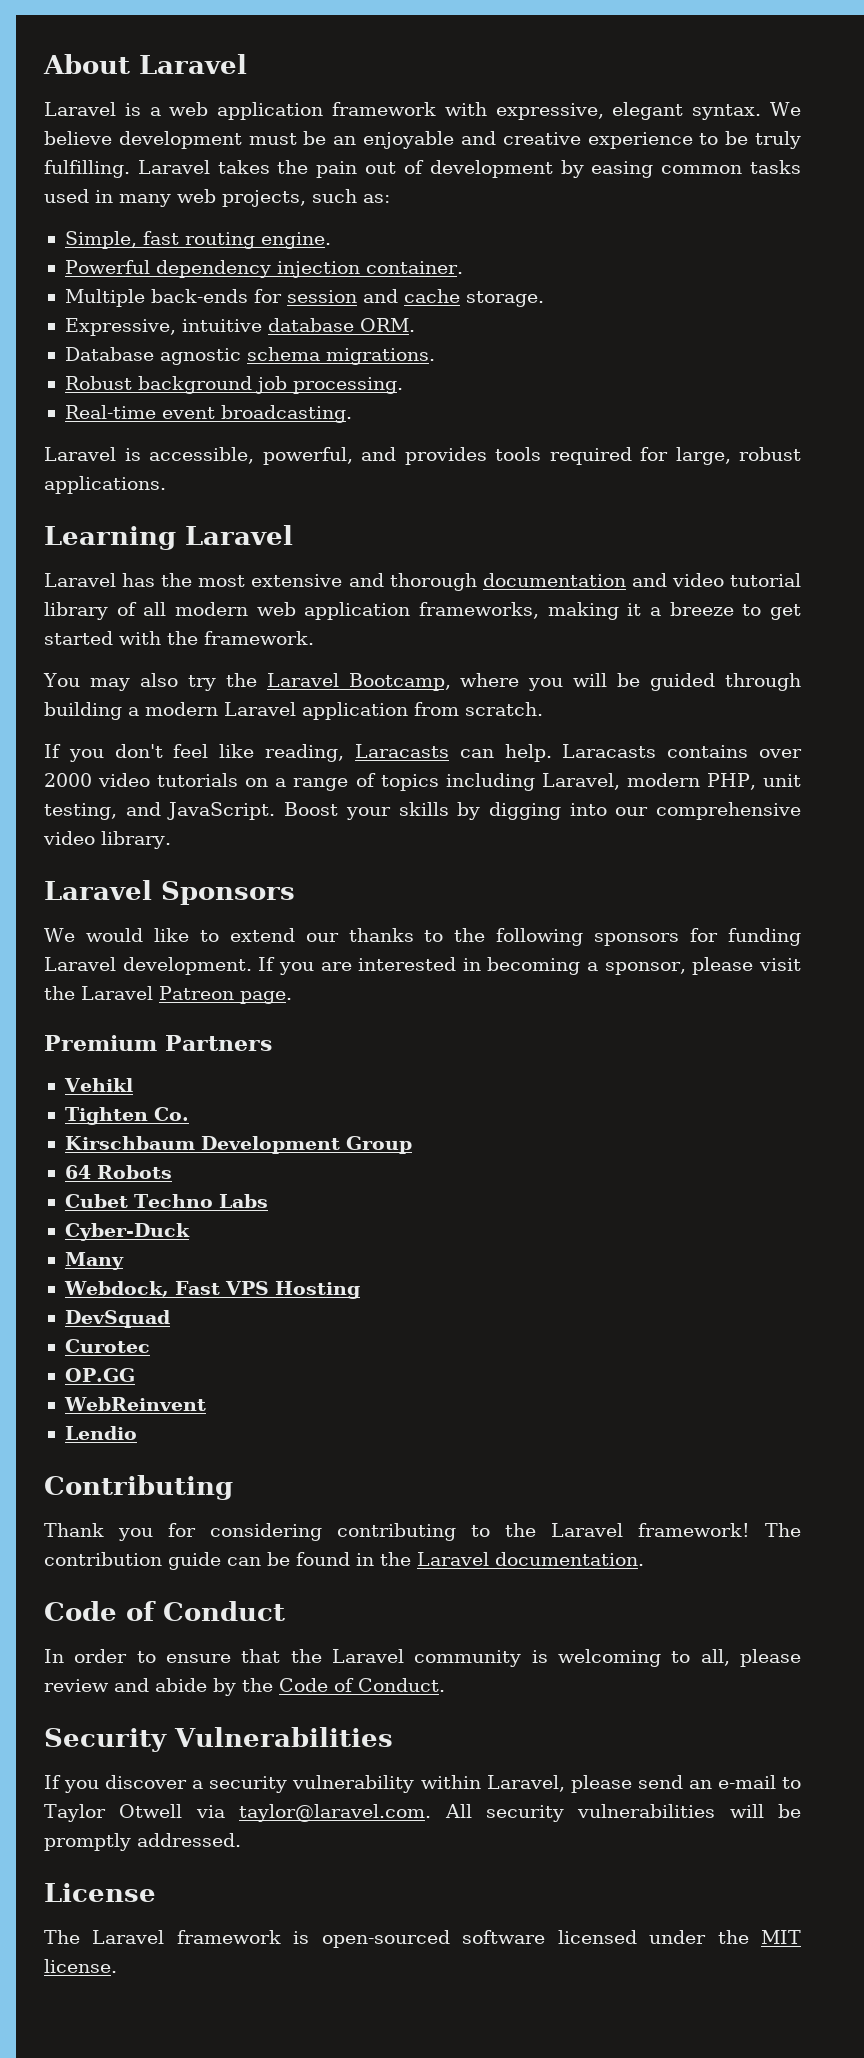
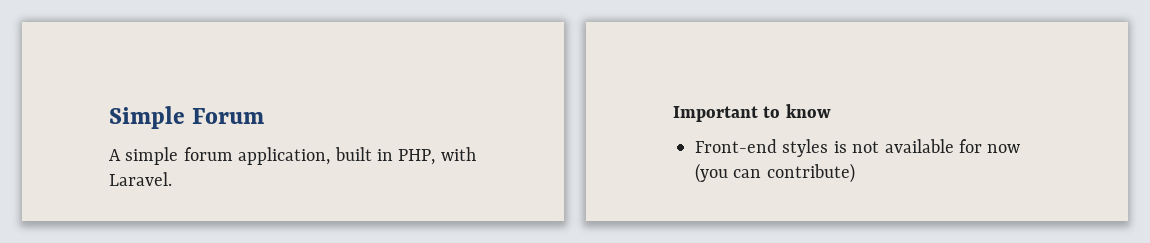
- About Laravel
- Laravel is a web application framework with expressive, elegant syntax. We believe development must be an enjoyable and creative experience to be truly fulfilling. Laravel takes the pain out of development by easing common tasks used in many web projects, such as:
- Simple, fast routing engine.
- Powerful dependency injection container.
- Multiple back-ends for session and cache storage.
- Expressive, intuitive database ORM.
- Database agnostic schema migrations.
- Robust background job processing.
- Real-time event broadcasting.
- Laravel is accessible, powerful, and provides tools required for large, robust applications.
- Learning Laravel
- Laravel has the most extensive and thorough documentation and video tutorial library of all modern web application frameworks, making it a breeze to get started with the framework.
- You may also try the Laravel Bootcamp, where you will be guided through building a modern Laravel application from scratch.
- If you don't feel like reading, Laracasts can help. Laracasts contains over 2000 video tutorials on a range of topics including Laravel, modern PHP, unit testing, and JavaScript. Boost your skills by digging into our comprehensive video library.
- Laravel Sponsors
- We would like to extend our thanks to the following sponsors for funding Laravel development. If you are interested in becoming a sponsor, please visit the Laravel Patreon page.
- Premium Partners
- Vehikl
- Tighten Co.
- Kirschbaum Development Group
- 64 Robots
- Cubet Techno Labs
- Cyber-Duck
- Many
- Webdock, Fast VPS Hosting
- DevSquad
- Curotec
- OP.GG
- WebReinvent
- Lendio
- Contributing
- Thank you for considering contributing to the Laravel framework! The contribution guide can be found in the Laravel documentation.
- Code of Conduct
- In order to ensure that the Laravel community is welcoming to all, please review and abide by the Code of Conduct.
- Security Vulnerabilities
- If you discover a security vulnerability within Laravel, please send an e-mail to Taylor Otwell via taylor@laravel.com. All security vulnerabilities will be promptly addressed.
- License
- The Laravel framework is open-sourced software licensed under the MIT license.
+ Simple Forum
+ A simple forum application, built in PHP, with Laravel.
+ Important to know
+ Front-end styles is not available for now (you can contribute)

